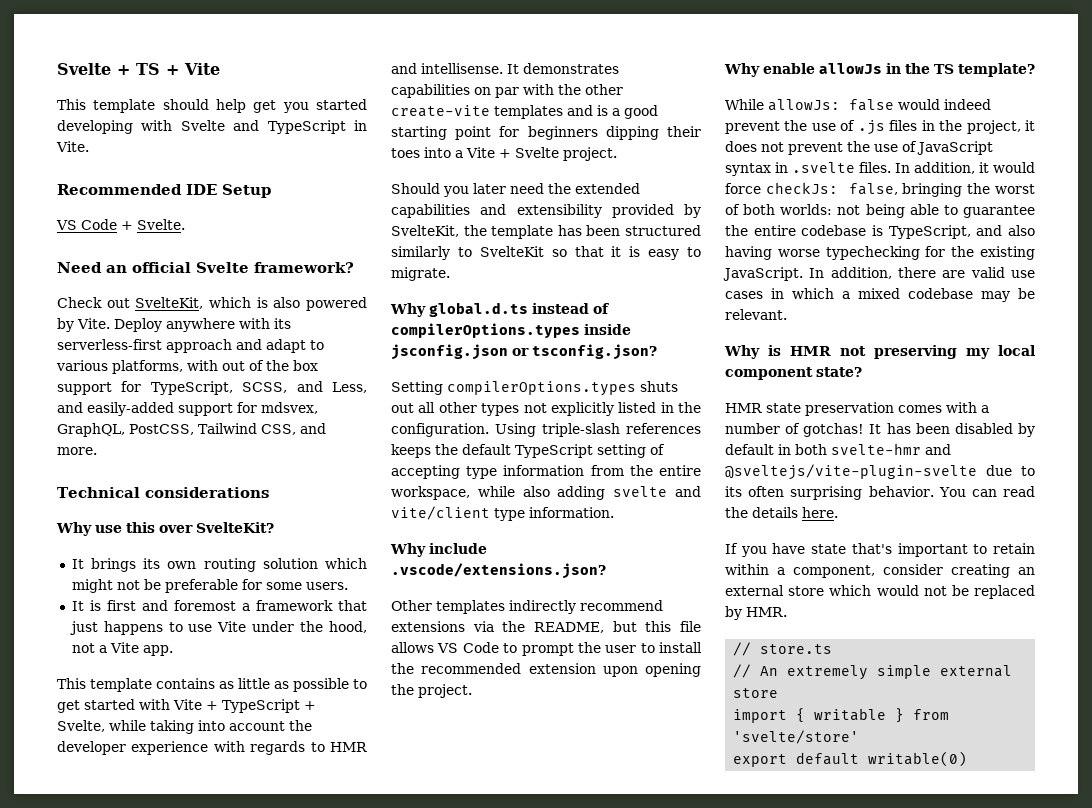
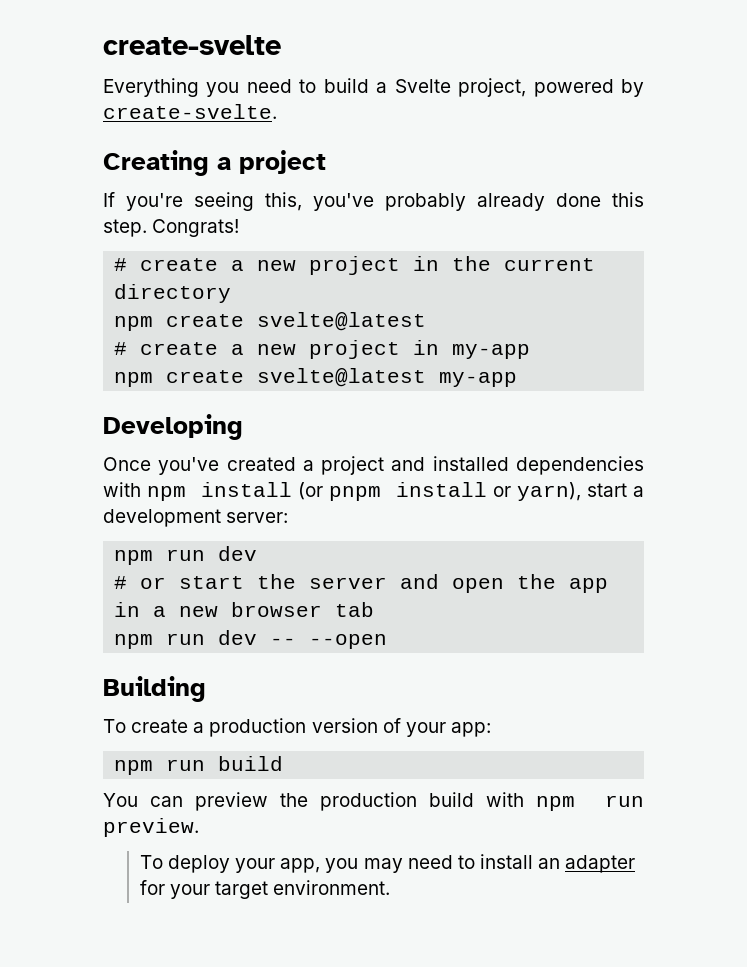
- Svelte + TS + Vite
- This template should help get you started developing with Svelte and TypeScript in Vite.
- Recommended IDE Setup
- VS Code + Svelte.
- Need an official Svelte framework?
- Check out SvelteKit, which is also powered by Vite. Deploy anywhere with its serverless-first approach and adapt to various platforms, with out of the box support for TypeScript, SCSS, and Less, and easily-added support for mdsvex, GraphQL, PostCSS, Tailwind CSS, and more.
- Technical considerations
- Why use this over SvelteKit?
- It brings its own routing solution which might not be preferable for some users.
- It is first and foremost a framework that just happens to use Vite under the hood, not a Vite app.
- This template contains as little as possible to get started with Vite + TypeScript + Svelte, while taking into account the developer experience with regards to HMR and intellisense. It demonstrates capabilities on par with the other create-vite templates and is a good starting point for beginners dipping their toes into a Vite + Svelte project.
- Should you later need the extended capabilities and extensibility provided by SvelteKit, the template has been structured similarly to SvelteKit so that it is easy to migrate.
- Why global.d.ts instead of compilerOptions.types inside jsconfig.json or tsconfig.json?
- Setting compilerOptions.types shuts out all other types not explicitly listed in the configuration. Using triple-slash references keeps the default TypeScript setting of accepting type information from the entire workspace, while also adding svelte and vite/client type information.
- Why include .vscode/extensions.json?
- Other templates indirectly recommend extensions via the README, but this file allows VS Code to prompt the user to install the recommended extension upon opening the project.
- Why enable allowJs in the TS template?
- While allowJs: false would indeed prevent the use of .js files in the project, it does not prevent the use of JavaScript syntax in .svelte files. In addition, it would force checkJs: false, bringing the worst of both worlds: not being able to guarantee the entire codebase is TypeScript, and also having worse typechecking for the existing JavaScript. In addition, there are valid use cases in which a mixed codebase may be relevant.
- Why is HMR not preserving my local component state?
- HMR state preservation comes with a number of gotchas! It has been disabled by default in both svelte-hmr and @sveltejs/vite-plugin-svelte due to its often surprising behavior. You can read the details here.
- If you have state that's important to retain within a component, consider creating an external store which would not be replaced by HMR.
- // store.ts
- // An extremely simple external store
- import { writable } from 'svelte/store'
- export default writable(0)
+ create-svelte
+ Everything you need to build a Svelte project, powered by create-svelte.
+ Creating a project
+ If you're seeing this, you've probably already done this step. Congrats!
+ # create a new project in the current directory
+ npm create svelte@latest
+ # create a new project in my-app
+ npm create svelte@latest my-app
+ Developing
+ Once you've created a project and installed dependencies with npm install (or pnpm install or yarn), start a development server:
+ npm run dev
+ # or start the server and open the app in a new browser tab
+ npm run dev -- --open
+ Building
+ To create a production version of your app:
+ npm run build
+ You can preview the production build with npm run preview.
+ To deploy your app, you may need to install an adapter for your target environment.

